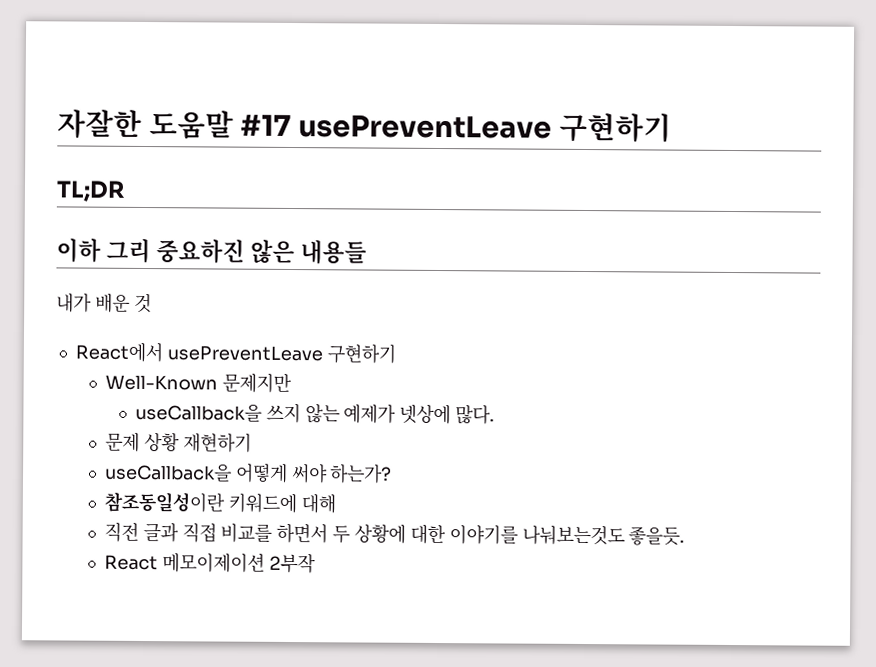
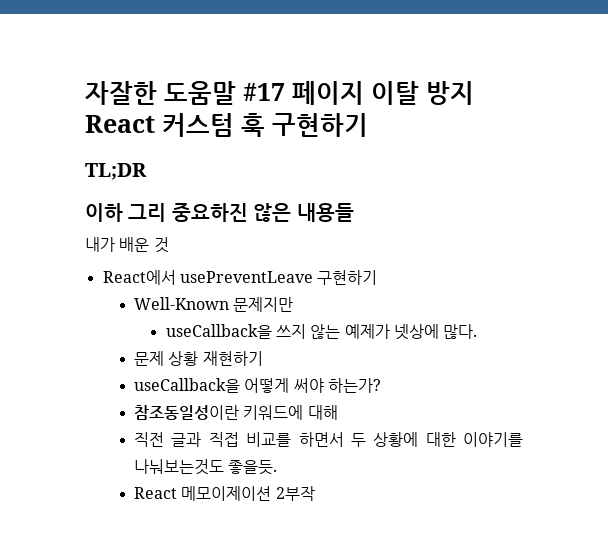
- 자잘한 도움말 #17 usePreventLeave 구현하기
+ 자잘한 도움말 #17 페이지 이탈 방지 React 커스텀 훅 구현하기

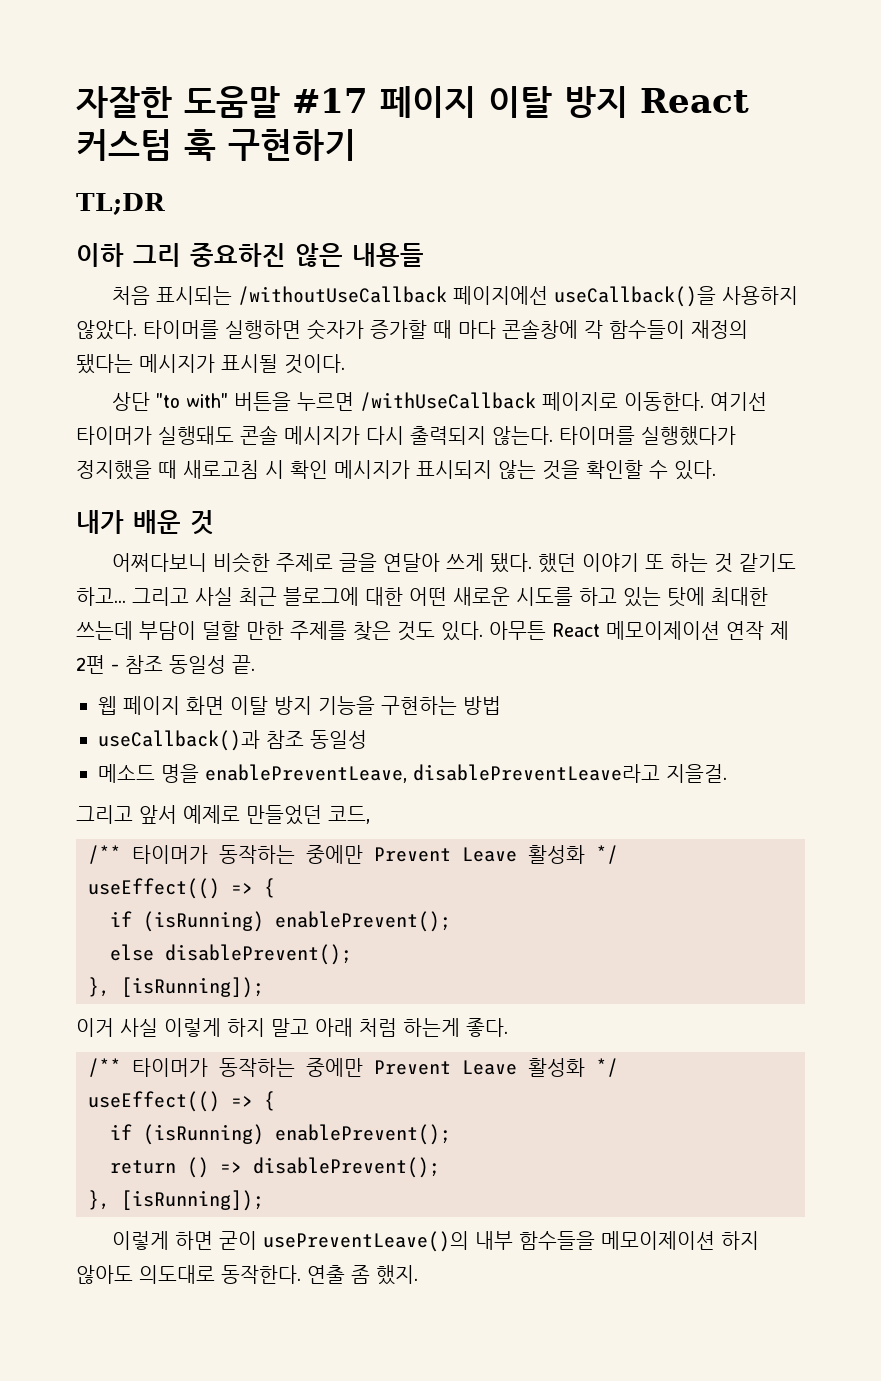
+ 처음 표시되는 /withoutUseCallback 페이지에선 useCallback()을 사용하지 않았다. 타이머를 실행하면 숫자가 증가할 때 마다 콘솔창에 각 함수들이 재정의 됐다는 메시지가 표시될 것이다.
+ 상단 "to with" 버튼을 누르면 /withUseCallback 페이지로 이동한다. 여기선 타이머가 실행돼도 콘솔 메시지가 다시 출력되지 않는다. 타이머를 실행했다가 정지했을 때 새로고침 시 확인 메시지가 표시되지 않는 것을 확인할 수 있다.
  내가 배운 것
- React에서 usePreventLeave 구현하기
- Well-Known 문제지만
- useCallback을 쓰지 않는 예제가 넷상에 많다.
- 문제 상황 재현하기
- useCallback을 어떻게 써야 하는가?
- 참조동일성이란 키워드에 대해
- 직전 글과 직접 비교를 하면서 두 상황에 대한 이야기를 나눠보는것도 좋을듯.
- React 메모이제이션 2부작
+ 어쩌다보니 비슷한 주제로 글을 연달아 쓰게 됐다. 했던 이야기 또 하는 것 같기도 하고... 그리고 사실 최근 블로그에 대한 어떤 새로운 시도를 하고 있는 탓에 최대한 쓰는데 부담이 덜할 만한 주제를 찾은 것도 있다. 아무튼 React 메모이제이션 연작 제 2편 - 참조 동일성 끝.
+ 웹 페이지 화면 이탈 방지 기능을 구현하는 방법
+ useCallback()과 참조 동일성
+ 메소드 명을 enablePreventLeave, disablePreventLeave라고 지을걸.
+ 그리고 앞서 예제로 만들었던 코드,
+ /** 타이머가 동작하는 중에만 Prevent Leave 활성화 */
+ useEffect(() => {
+ if (isRunning) enablePrevent();
+ else disablePrevent();
+ }, [isRunning]);
+ 이거 사실 이렇게 하지 말고 아래 처럼 하는게 좋다.
+ /** 타이머가 동작하는 중에만 Prevent Leave 활성화 */
+ useEffect(() => {
+ if (isRunning) enablePrevent();
+ return () => disablePrevent();
+ }, [isRunning]);
+ 이렇게 하면 굳이 usePreventLeave()의 내부 함수들을 메모이제이션 하지 않아도 의도대로 동작한다. 연출 좀 했지.

